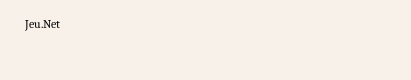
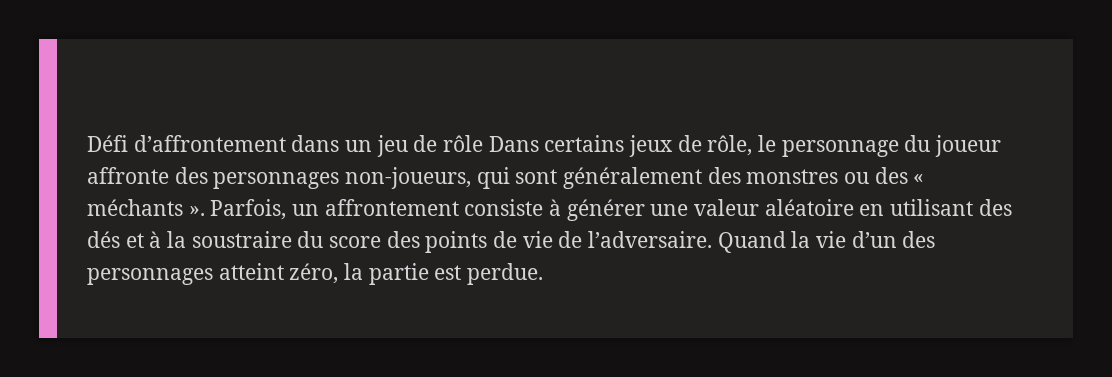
- Jeu.Net
+ Défi d’affrontement dans un jeu de rôle Dans certains jeux de rôle, le personnage du joueur affronte des personnages non-joueurs, qui sont généralement des monstres ou des « méchants ». Parfois, un affrontement consiste à générer une valeur aléatoire en utilisant des dés et à la soustraire du score des points de vie de l’adversaire. Quand la vie d’un des personnages atteint zéro, la partie est perdue.

